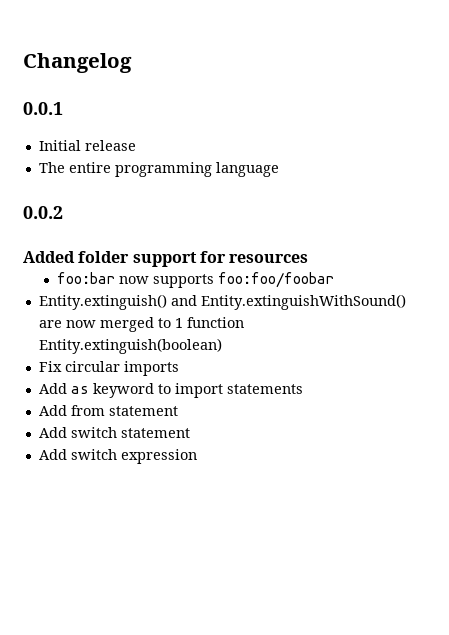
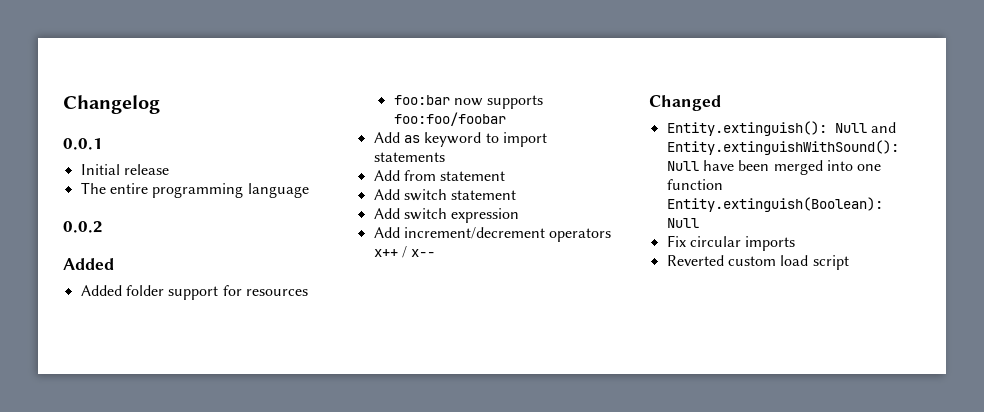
  0.0.2
+ Added
- Entity.extinguish() and Entity.extinguishWithSound() are now merged to 1 function Entity.extinguish(boolean)
- Fix circular imports
+ Add increment/decrement operators x++ / x--
+ Changed
+ Entity.extinguish(): Null and Entity.extinguishWithSound(): Null have been merged into one function Entity.extinguish(Boolean): Null
+ Fix circular imports
+ Reverted custom load script

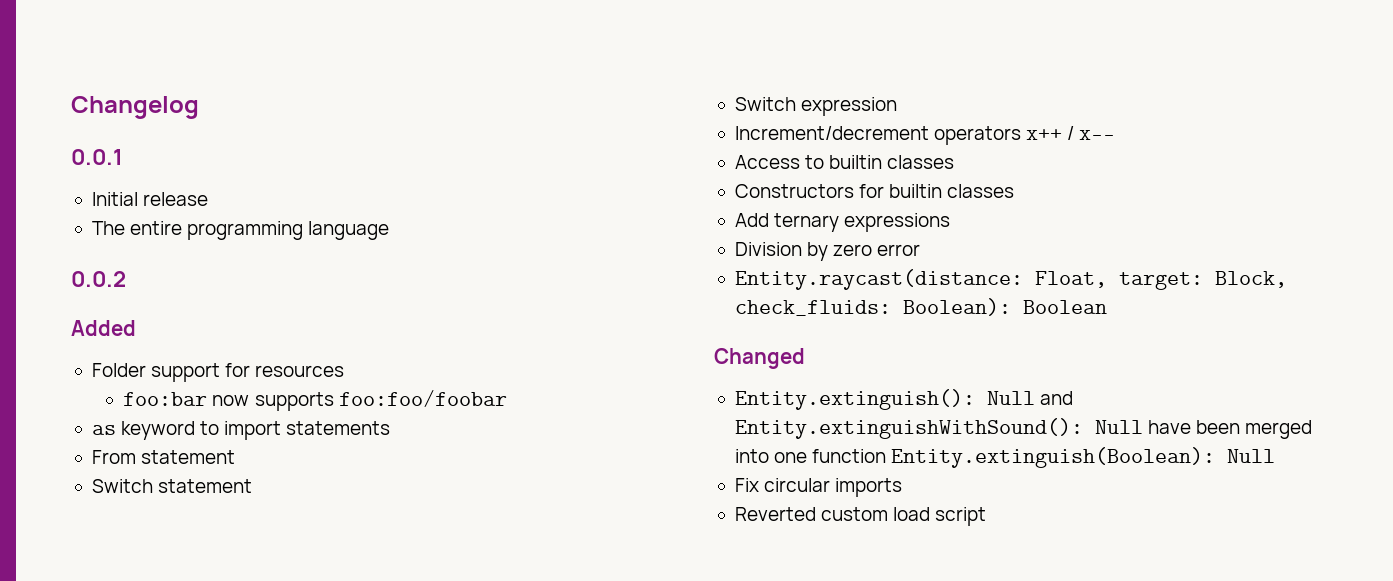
- Added folder support for resources
+ Folder support for resources
- Add as keyword to import statements
+ as keyword to import statements
- Add from statement
- Add switch statement
- Add switch expression
+ From statement
+ Switch statement
+ Switch expression
- Add increment/decrement operators x++ / x--
+ Increment/decrement operators x++ / x--
+ Access to builtin classes
+ Constructors for builtin classes
+ Add ternary expressions
+ Division by zero error
+ Entity.raycast(distance: Float, target: Block, check_fluids: Boolean): Boolean

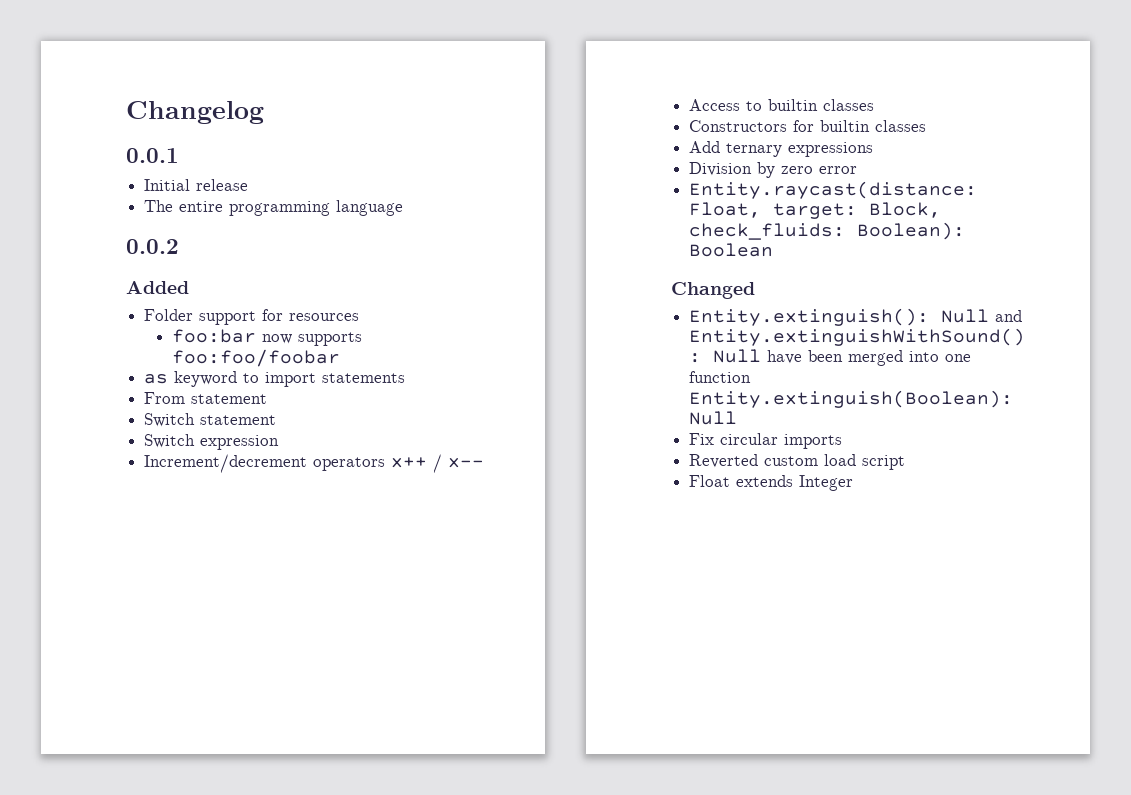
+ Float extends Integer

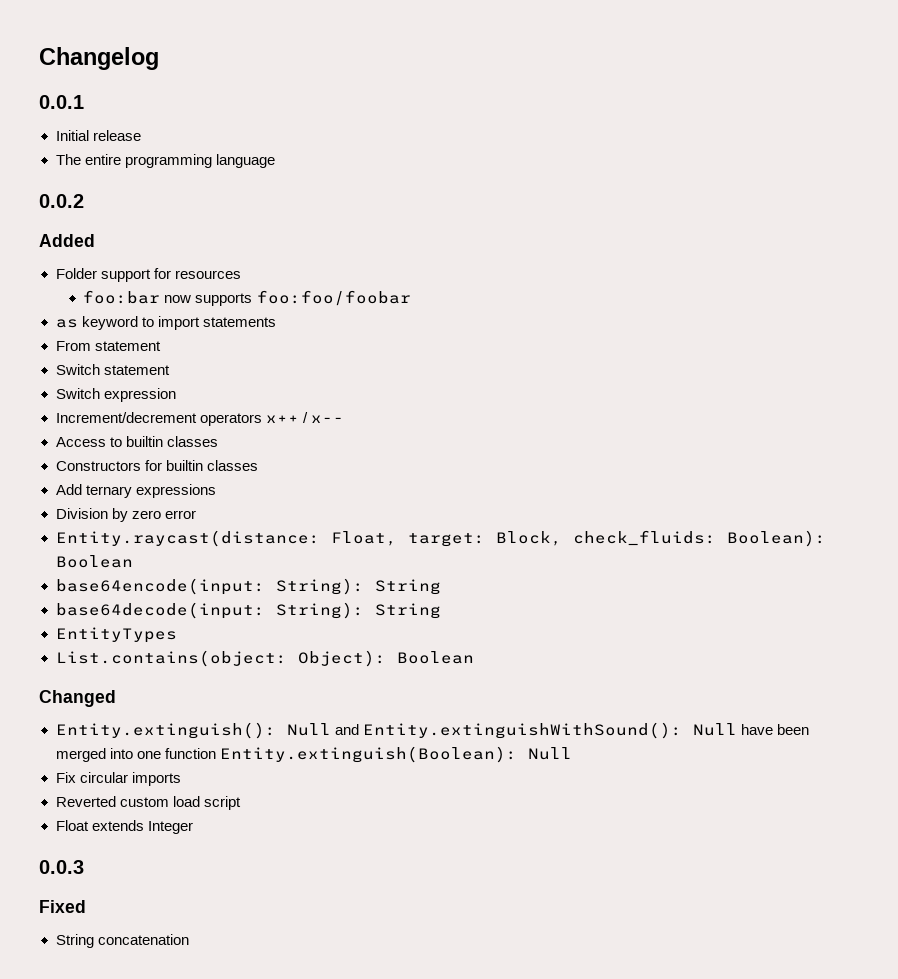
+ base64encode(input: String): String
+ base64decode(input: String): String
+ EntityTypes
+ List.contains(object: Object): Boolean
+ 0.0.3
+ Fixed
+ String concatenation

